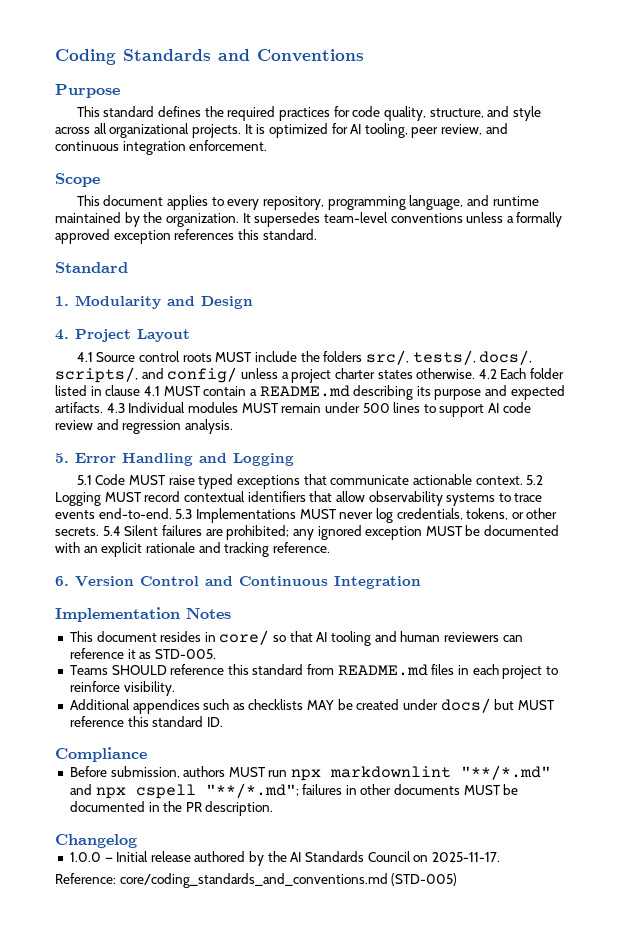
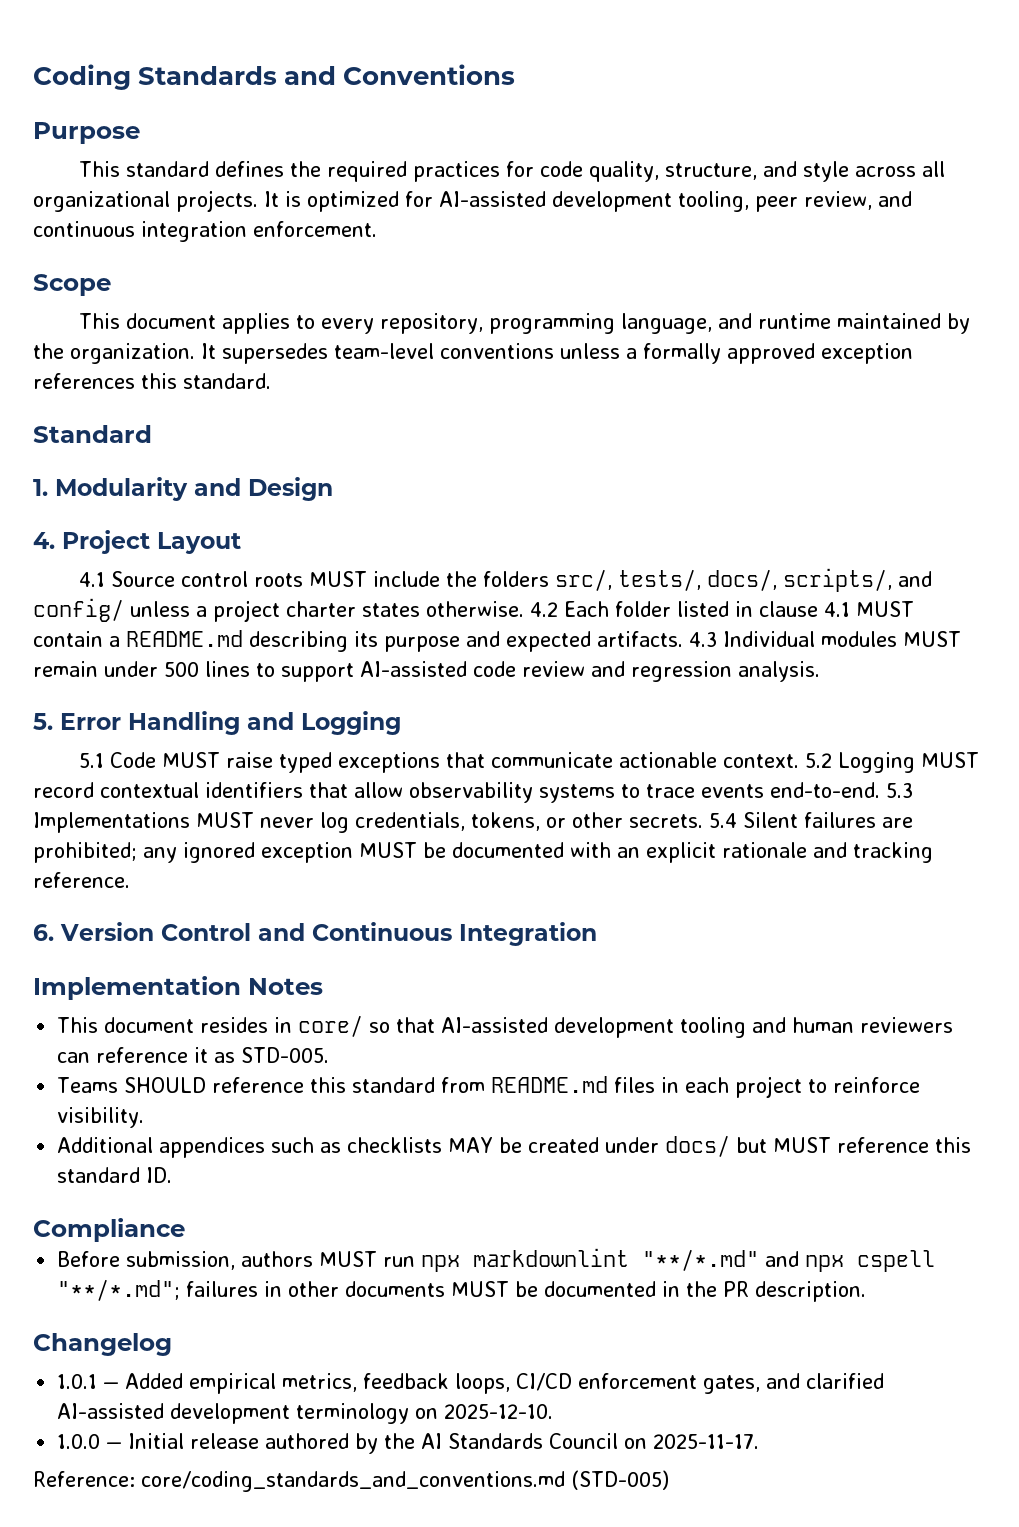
- It is optimized for AI tooling, peer review, and continuous integration enforcement.
+ It is optimized for AI-assisted development tooling, peer review, and continuous integration enforcement.
- 4.3 Individual modules MUST remain under 500 lines to support AI code review and regression analysis.
+ 4.3 Individual modules MUST remain under 500 lines to support AI-assisted code review and regression analysis.
- This document resides in core/ so that AI tooling and human reviewers can reference it as STD-005.
+ This document resides in core/ so that AI-assisted development tooling and human reviewers can reference it as STD-005.
+ 1.0.1 — Added empirical metrics, feedback loops, CI/CD enforcement gates, and clarified AI-assisted development terminology on 2025-12-10.

